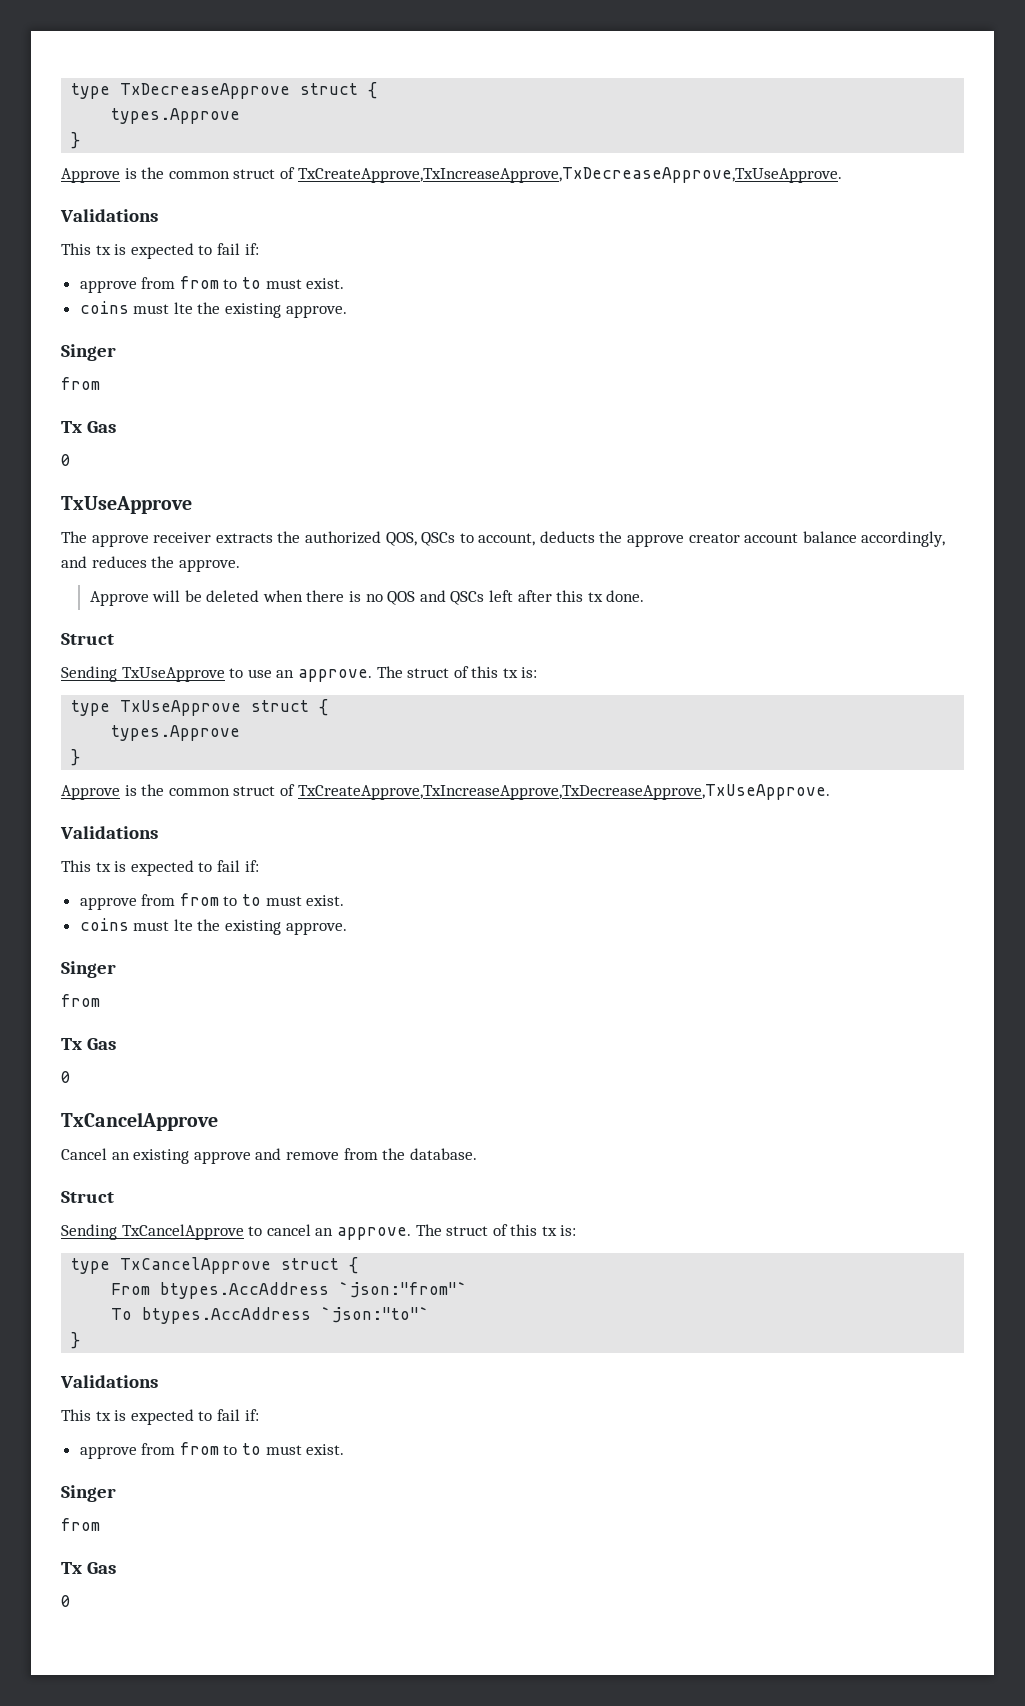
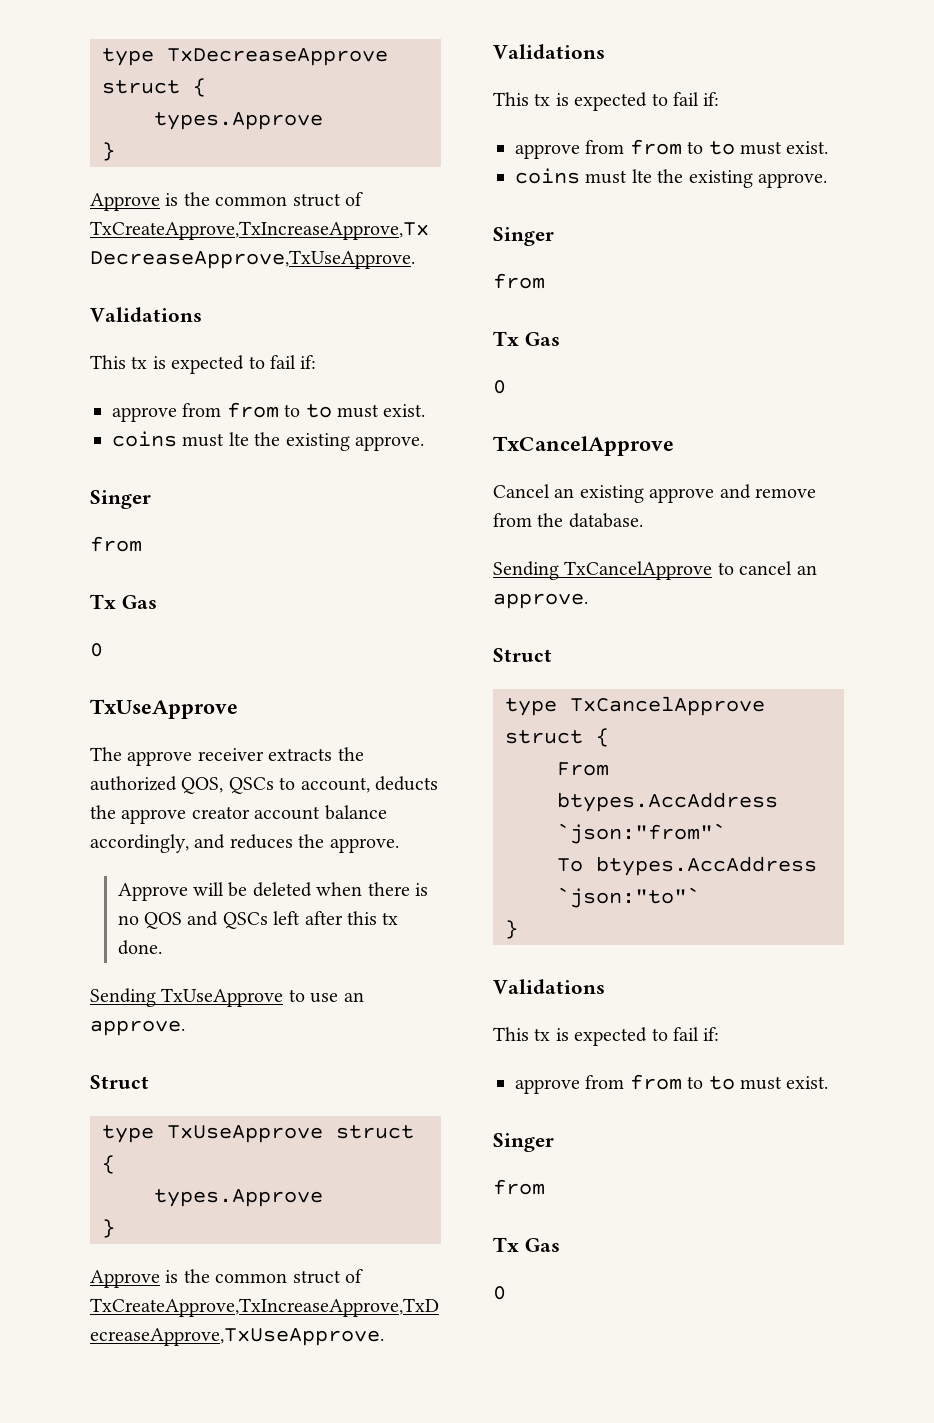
  Approve will be deleted when there is no QOS and QSCs left after this tx done.
- Struct
- Sending TxUseApprove to use an approve. The struct of this tx is:
+ Sending TxUseApprove to use an approve.
+ Struct
  Cancel an existing approve and remove from the database.
- Struct
- Sending TxCancelApprove to cancel an approve. The struct of this tx is:
+ Sending TxCancelApprove to cancel an approve.
+ Struct

